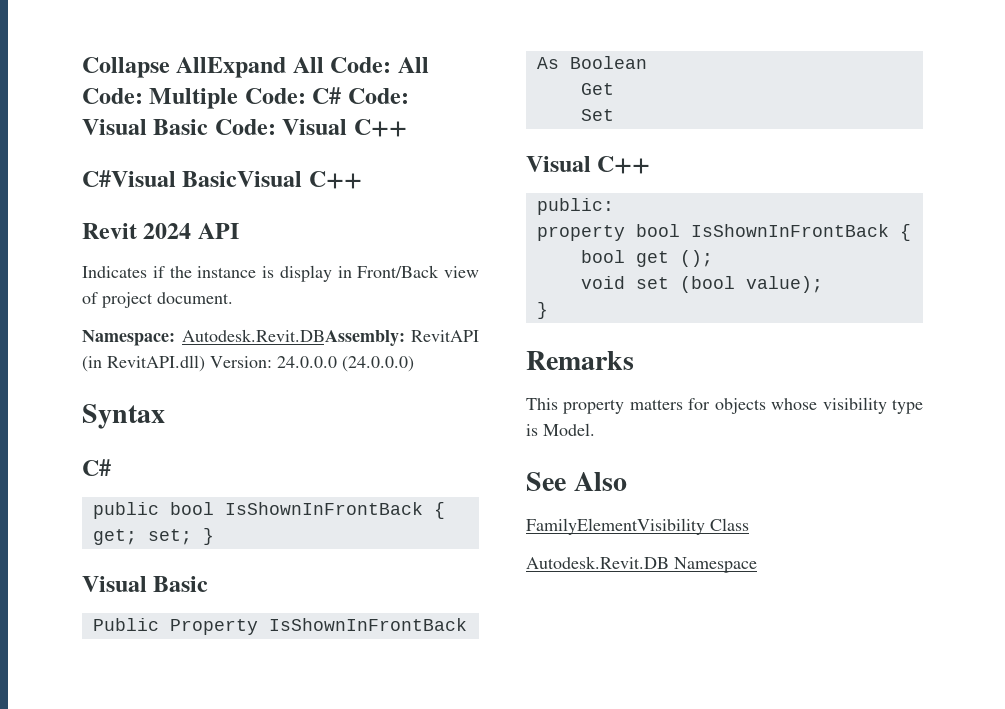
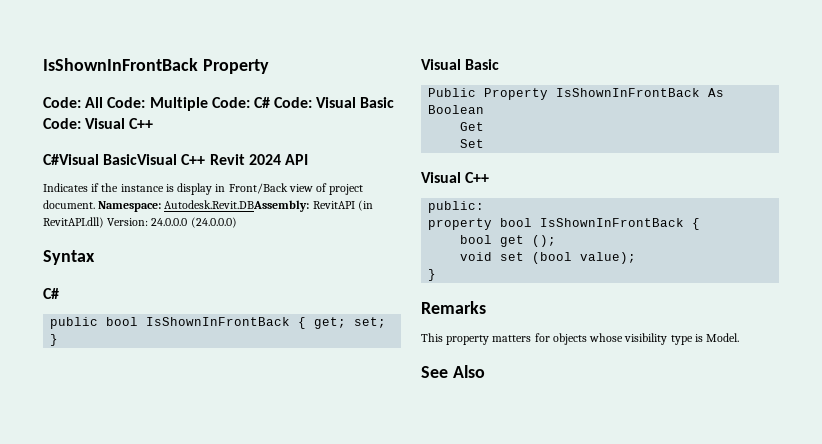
- Collapse AllExpand All Code: All Code: Multiple Code: C# Code: Visual Basic Code: Visual C++
+ IsShownInFrontBack Property
+ Code: All Code: Multiple Code: C# Code: Visual Basic Code: Visual C++
- C#Visual BasicVisual C++
- Revit 2024 API
+ C#Visual BasicVisual C++ Revit 2024 API
- Indicates if the instance is display in Front/Back view of project document.
- Namespace: Autodesk.Revit.DBAssembly: RevitAPI (in RevitAPI.dll) Version: 24.0.0.0 (24.0.0.0)
+ Indicates if the instance is display in Front/Back view of project document. Namespace: Autodesk.Revit.DBAssembly: RevitAPI (in RevitAPI.dll) Version: 24.0.0.0 (24.0.0.0)
- FamilyElementVisibility Class
- Autodesk.Revit.DB Namespace

